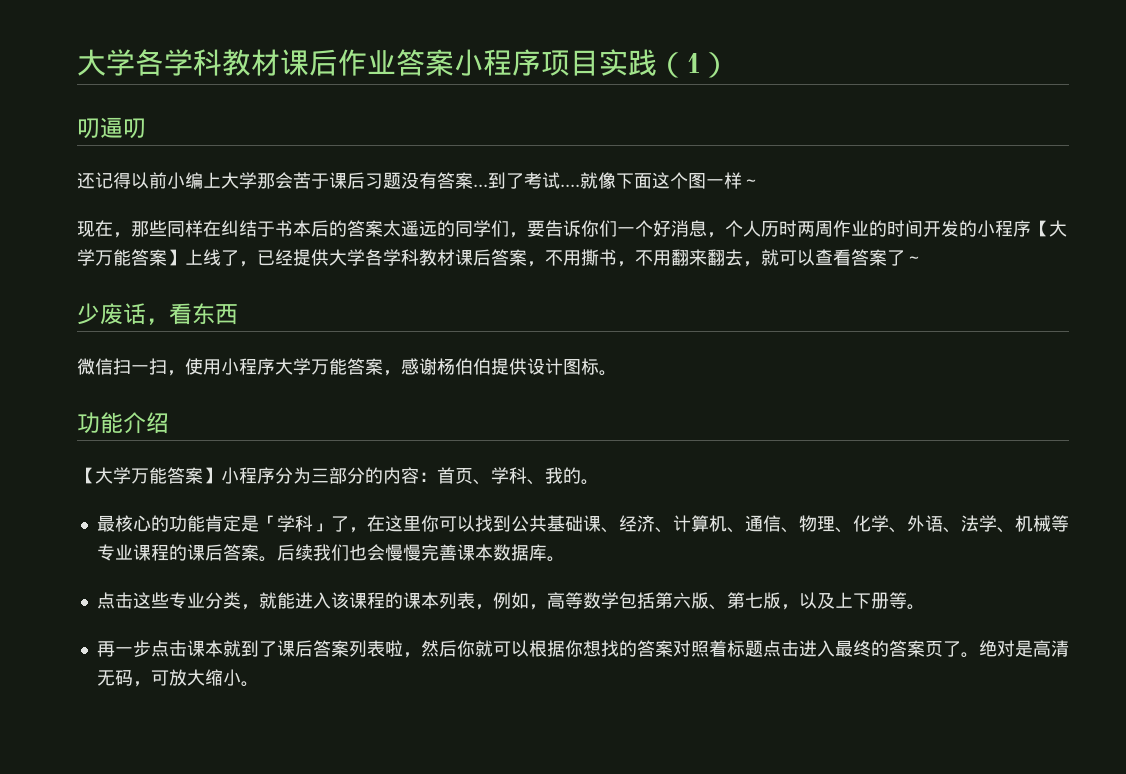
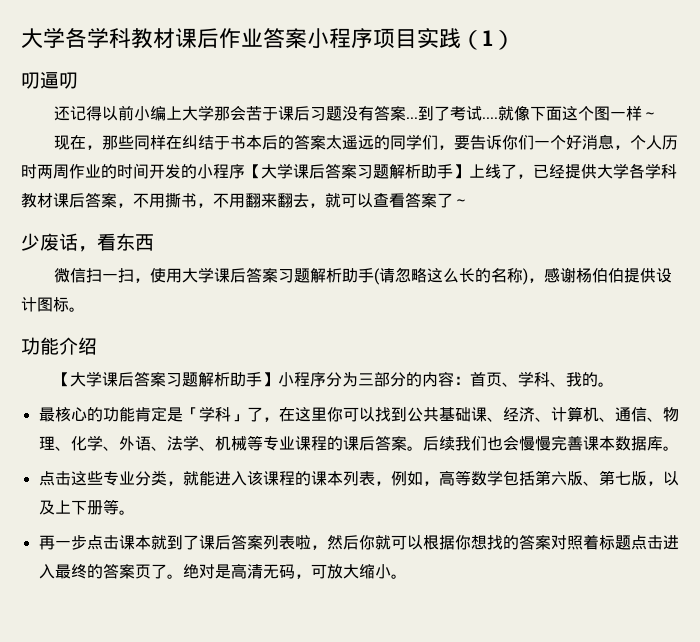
- 现在，那些同样在纠结于书本后的答案太遥远的同学们，要告诉你们一个好消息，个人历时两周作业的时间开发的小程序【大学万能答案】上线了，已经提供大学各学科教材课后答案，不用撕书，不用翻来翻去，就可以查看答案了～
+ 现在，那些同样在纠结于书本后的答案太遥远的同学们，要告诉你们一个好消息，个人历时两周作业的时间开发的小程序【大学课后答案习题解析助手】上线了，已经提供大学各学科教材课后答案，不用撕书，不用翻来翻去，就可以查看答案了～
- 微信扫一扫，使用小程序大学万能答案，感谢杨伯伯提供设计图标。
+ 微信扫一扫，使用大学课后答案习题解析助手(请忽略这么长的名称)，感谢杨伯伯提供设计图标。
- 【大学万能答案】小程序分为三部分的内容：首页、学科、我的。
+ 【大学课后答案习题解析助手】小程序分为三部分的内容：首页、学科、我的。

